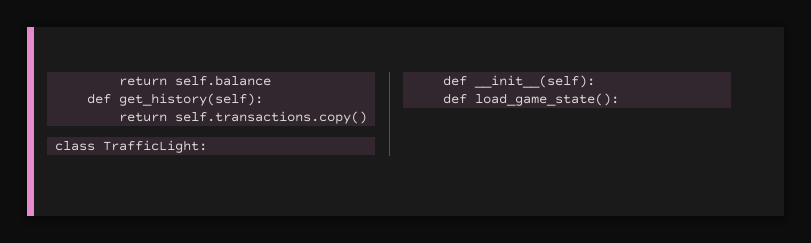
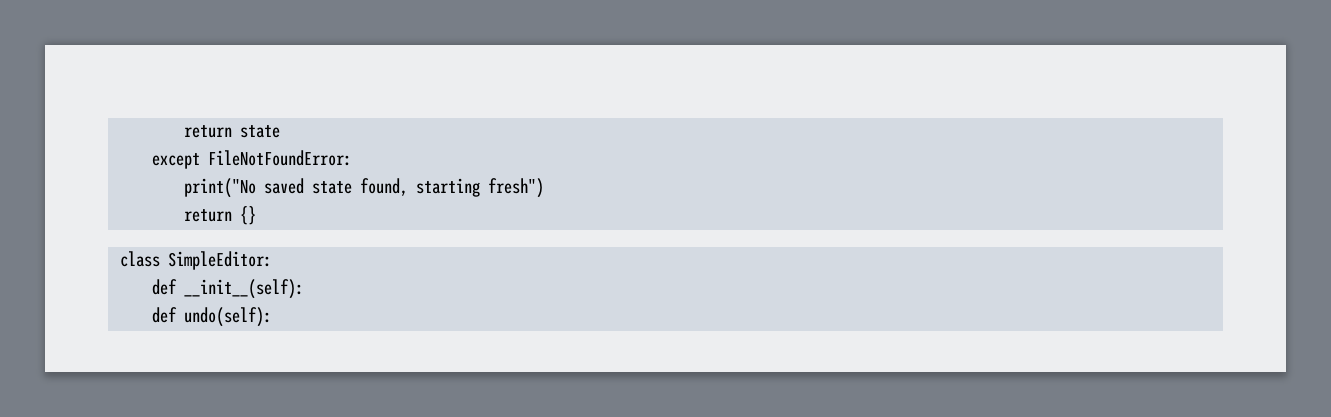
- return self.balance
- def get_history(self):
- return self.transactions.copy()
+ return state
+ except FileNotFoundError:
+ print("No saved state found, starting fresh")
+ return {}
- class TrafficLight:
+ class SimpleEditor:
- def load_game_state():
+ def undo(self):

